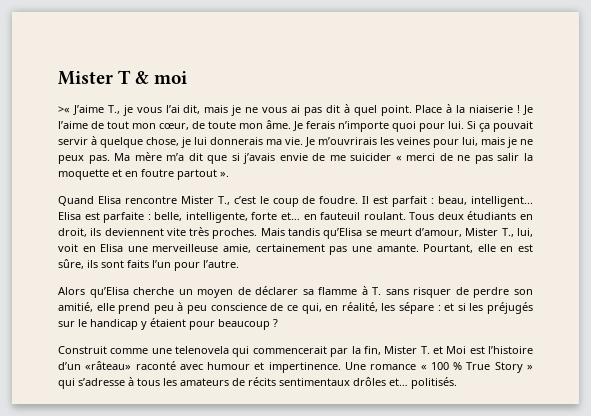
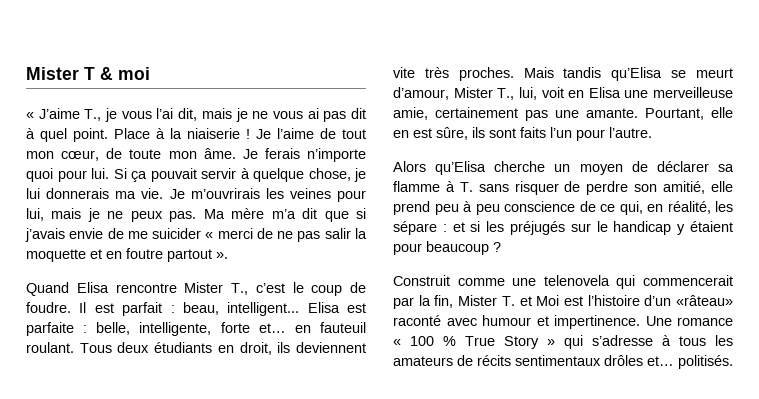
- >« J’aime T., je vous l’ai dit, mais je ne vous ai pas dit à quel point.
+ « J’aime T., je vous l’ai dit, mais je ne vous ai pas dit à quel point.

